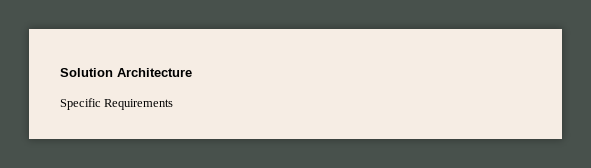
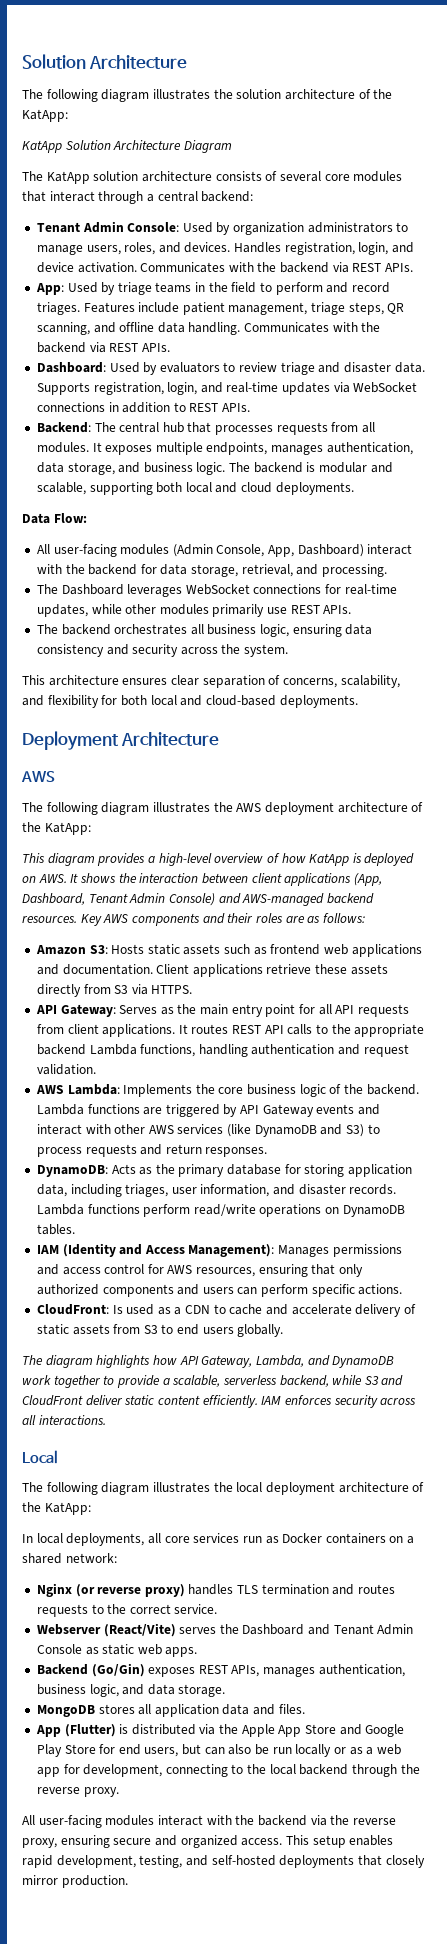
- Specific Requirements
+ The following diagram illustrates the solution architecture of the KatApp:
+ KatApp Solution Architecture Diagram
+ The KatApp solution architecture consists of several core modules that interact through a central backend:
+ Tenant Admin Console: Used by organization administrators to manage users, roles, and devices. Handles registration, login, and device activation. Communicates with the backend via REST APIs.
+ App: Used by triage teams in the field to perform and record triages. Features include patient management, triage steps, QR scanning, and offline data handling. Communicates with the backend via REST APIs.
+ Dashboard: Used by evaluators to review triage and disaster data. Supports registration, login, and real-time updates via WebSocket connections in addition to REST APIs.
+ Backend: The central hub that processes requests from all modules. It exposes multiple endpoints, manages authentication, data storage, and business logic. The backend is modular and scalable, supporting both local and cloud deployments.
+ Data Flow:
+ All user-facing modules (Admin Console, App, Dashboard) interact with the backend for data storage, retrieval, and processing.
+ The Dashboard leverages WebSocket connections for real-time updates, while other modules primarily use REST APIs.
+ The backend orchestrates all business logic, ensuring data consistency and security across the system.
+ This architecture ensures clear separation of concerns, scalability, and flexibility for both local and cloud-based deployments.
+ Deployment Architecture
+ AWS
+ The following diagram illustrates the AWS deployment architecture of the KatApp:
+ This diagram provides a high-level overview of how KatApp is deployed on AWS. It shows the interaction between client applications (App, Dashboard, Tenant Admin Console) and AWS-managed backend resources. Key AWS components and their roles are as follows:
+ Amazon S3: Hosts static assets such as frontend web applications and documentation. Client applications retrieve these assets directly from S3 via HTTPS.
+ API Gateway: Serves as the main entry point for all API requests from client applications. It routes REST API calls to the appropriate backend Lambda functions, handling authentication and request validation.
+ AWS Lambda: Implements the core business logic of the backend. Lambda functions are triggered by API Gateway events and interact with other AWS services (like DynamoDB and S3) to process requests and return responses.
+ DynamoDB: Acts as the primary database for storing application data, including triages, user information, and disaster records. Lambda functions perform read/write operations on DynamoDB tables.
+ IAM (Identity and Access Management): Manages permissions and access control for AWS resources, ensuring that only authorized components and users can perform specific actions.
+ CloudFront: Is used as a CDN to cache and accelerate delivery of static assets from S3 to end users globally.
+ The diagram highlights how API Gateway, Lambda, and DynamoDB work together to provide a scalable, serverless backend, while S3 and CloudFront deliver static content efficiently. IAM enforces security across all interactions.
+ Local
+ The following diagram illustrates the local deployment architecture of the KatApp:
+ In local deployments, all core services run as Docker containers on a shared network:
+ Nginx (or reverse proxy) handles TLS termination and routes requests to the correct service.
+ Webserver (React/Vite) serves the Dashboard and Tenant Admin Console as static web apps.
+ Backend (Go/Gin) exposes REST APIs, manages authentication, business logic, and data storage.
+ MongoDB stores all application data and files.
+ App (Flutter) is distributed via the Apple App Store and Google Play Store for end users, but can also be run locally or as a web app for development, connecting to the local backend through the reverse proxy.
+ All user-facing modules interact with the backend via the reverse proxy, ensuring secure and organized access. This setup enables rapid development, testing, and self-hosted deployments that closely mirror production.

